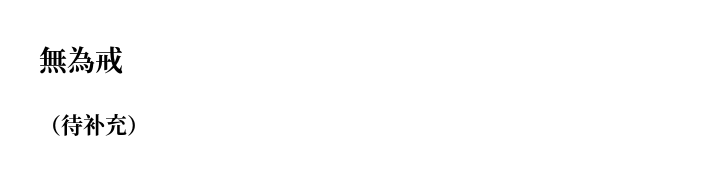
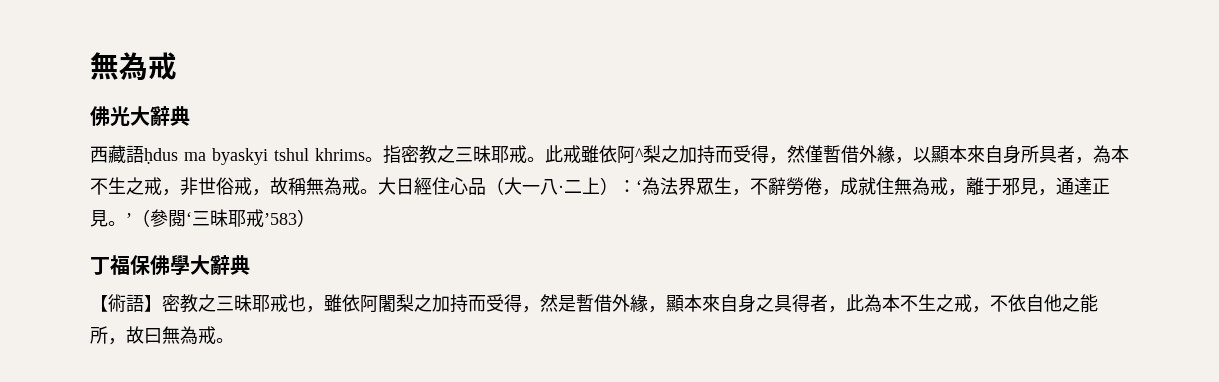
- （待补充）
+ 佛光大辭典
+ 西藏語ḥdus ma byaskyi tshul khrims。指密教之三昧耶戒。此戒雖依阿^梨之加持而受得，然僅暫借外緣，以顯本來自身所具者，為本不生之戒，非世俗戒，故稱無為戒。大日經住心品（大一八·二上）：‘為法界眾生，不辭勞倦，成就住無為戒，離于邪見，通達正見。’（參閱‘三昧耶戒’583）
+ 丁福保佛學大辭典
+ 【術語】密教之三昧耶戒也，雖依阿闍梨之加持而受得，然是暫借外緣，顯本來自身之具得者，此為本不生之戒，不依自他之能所，故曰無為戒。

